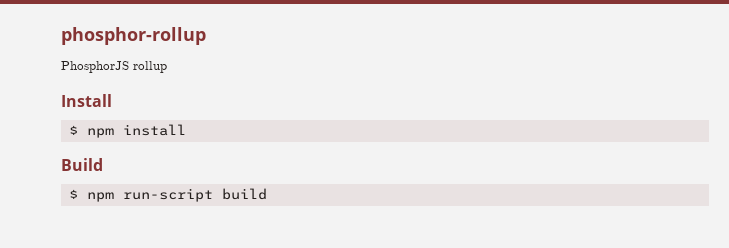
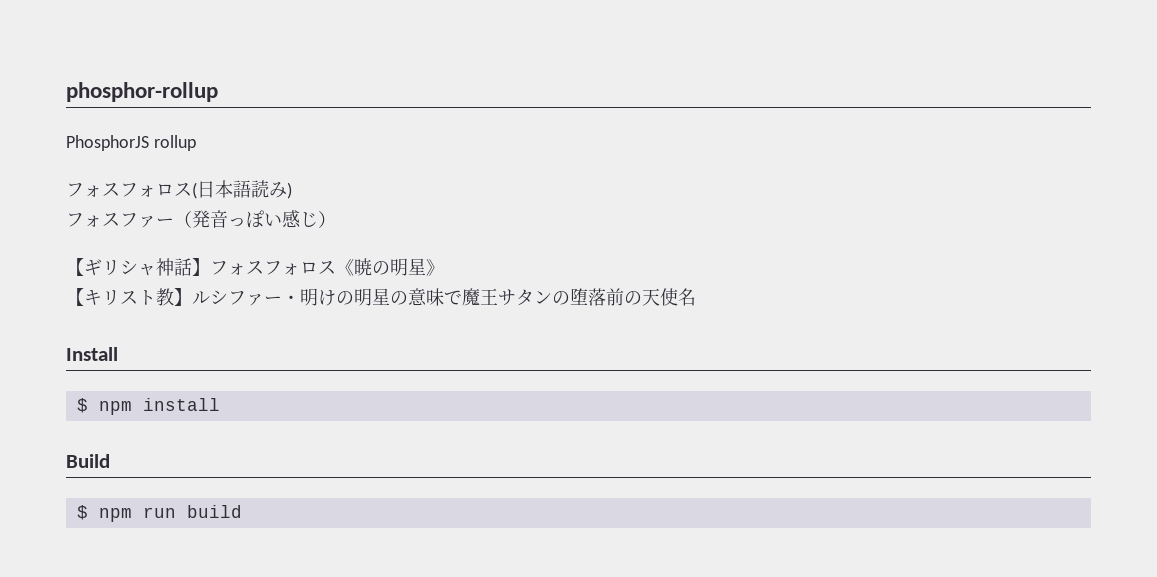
+ フォスフォロス(日本語読み)
+ フォスファー（発音っぽい感じ）
+ 【ギリシャ神話】フォスフォロス《暁の明星》
+ 【キリスト教】ルシファー・明けの明星の意味で魔王サタンの堕落前の天使名
- $ npm run-script build
+ $ npm run build

